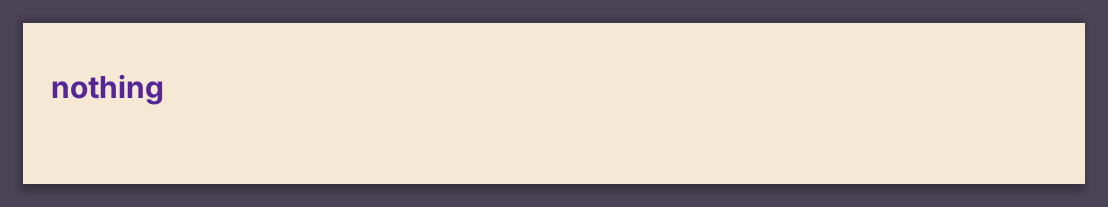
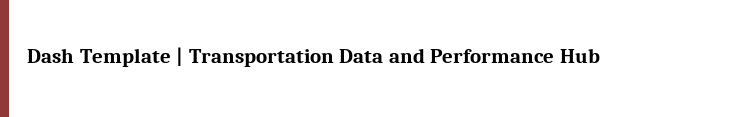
- nothing
+ Dash Template | Transportation Data and Performance Hub

